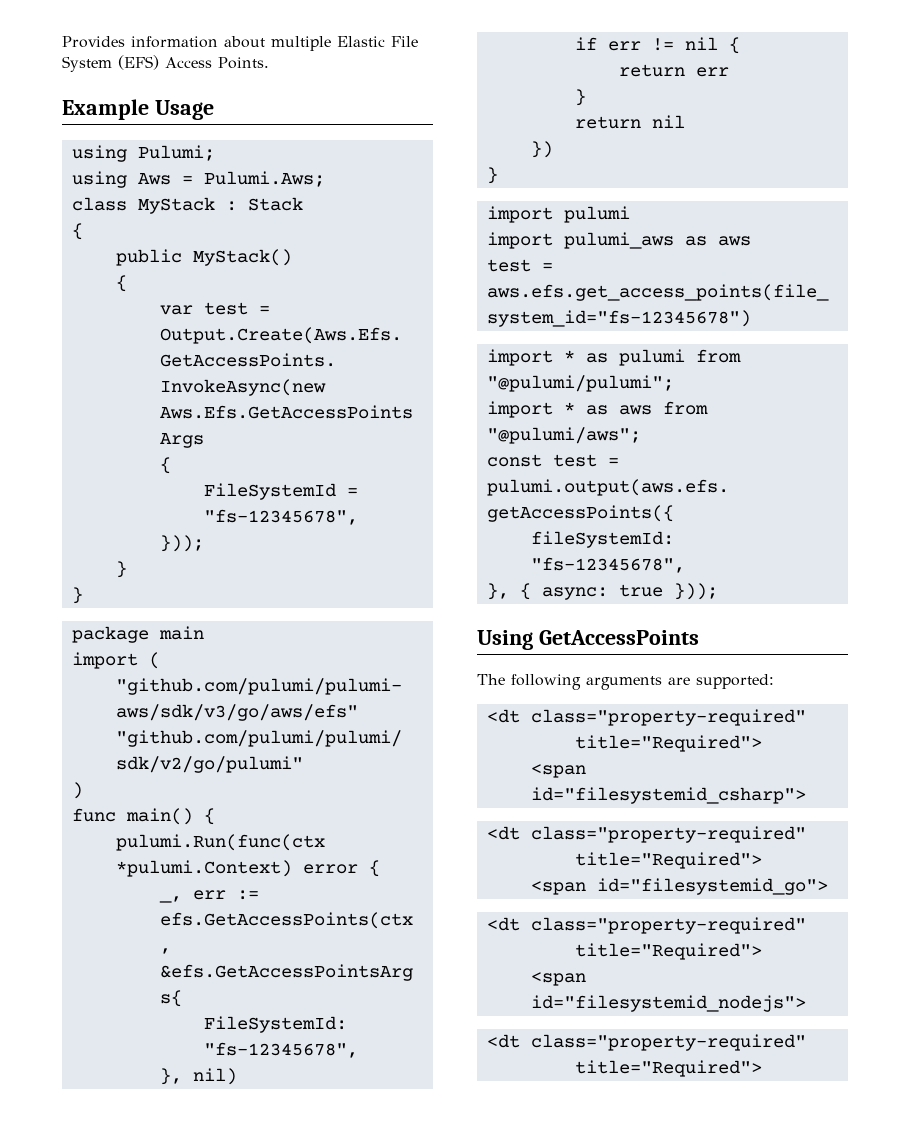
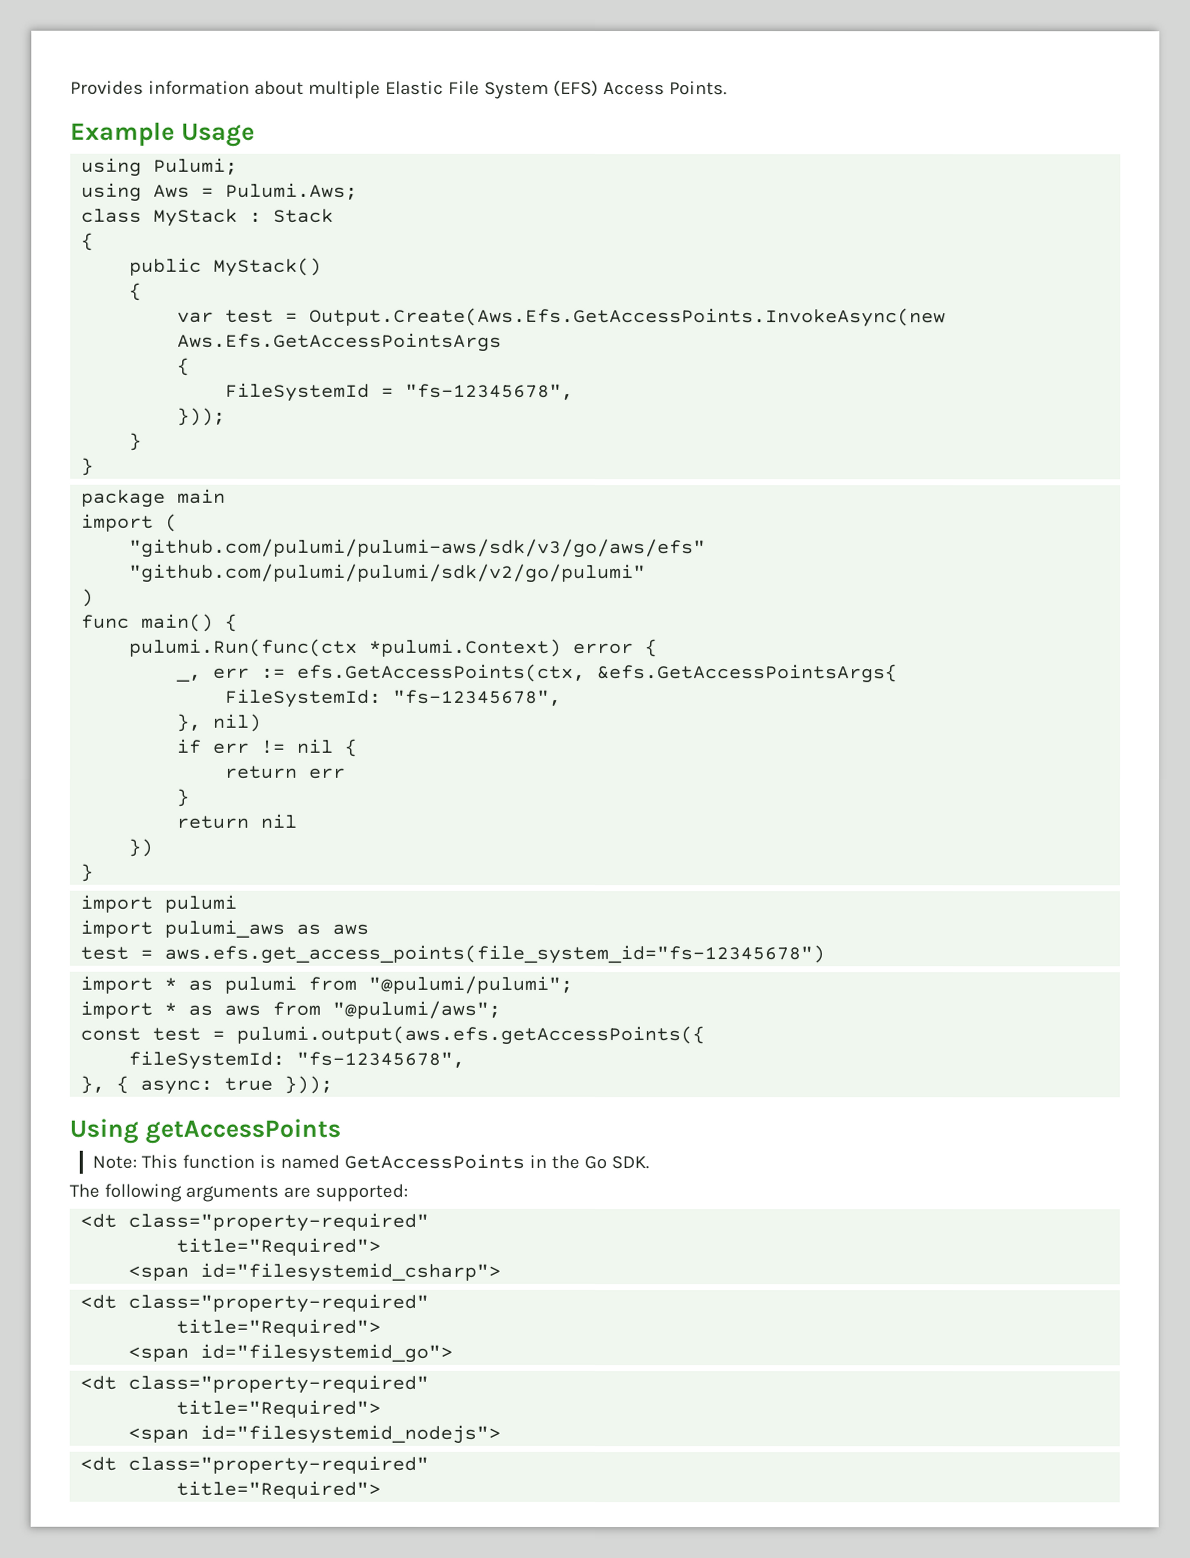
- Using GetAccessPoints
+ Using getAccessPoints
+ Note: This function is named GetAccessPoints in the Go SDK.

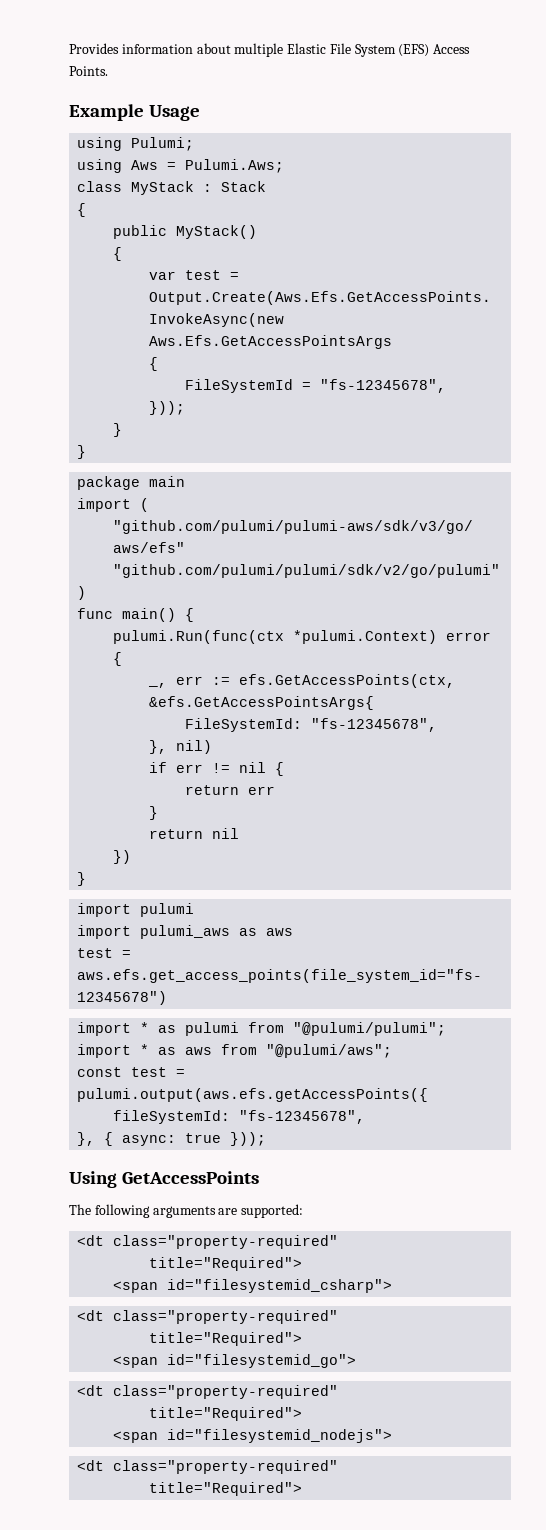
- Using getAccessPoints
- Note: This function is named GetAccessPoints in the Go SDK.
+ Using GetAccessPoints

